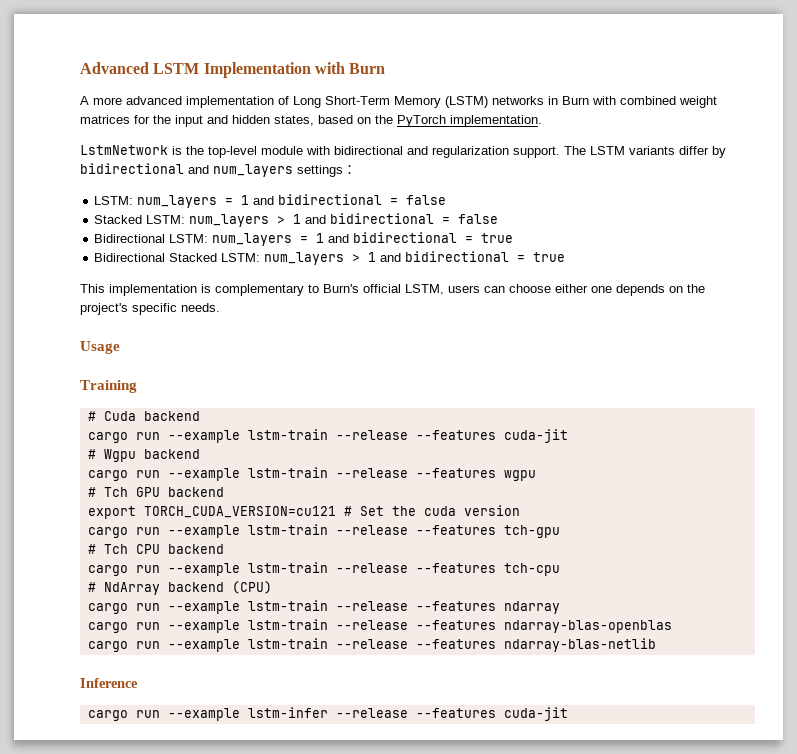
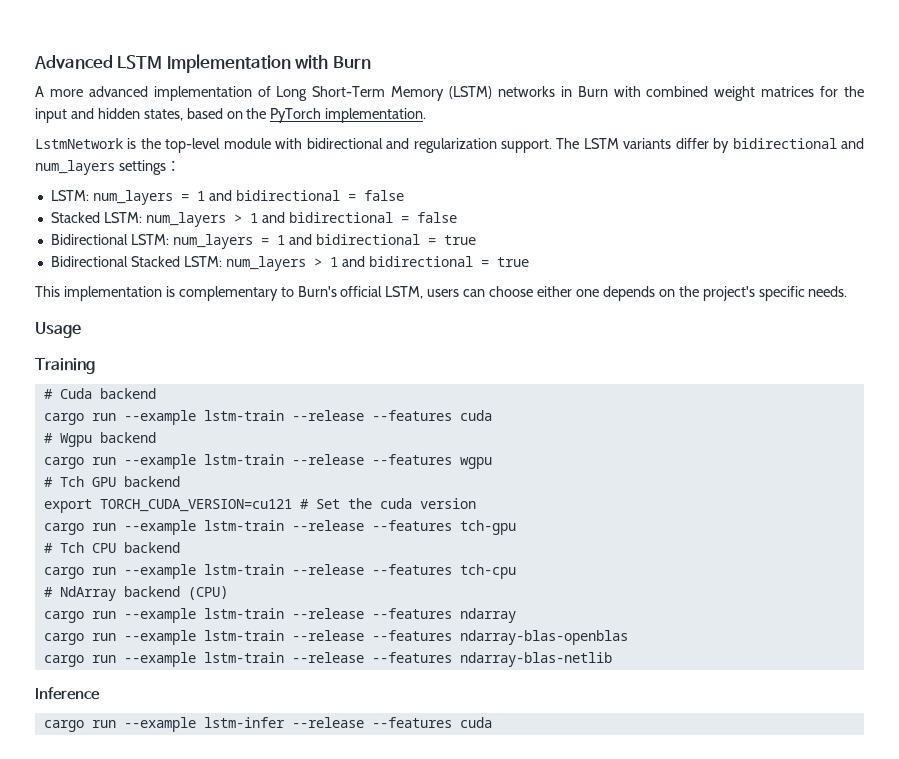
- cargo run --example lstm-train --release --features cuda-jit
+ cargo run --example lstm-train --release --features cuda
- cargo run --example lstm-infer --release --features cuda-jit
+ cargo run --example lstm-infer --release --features cuda

